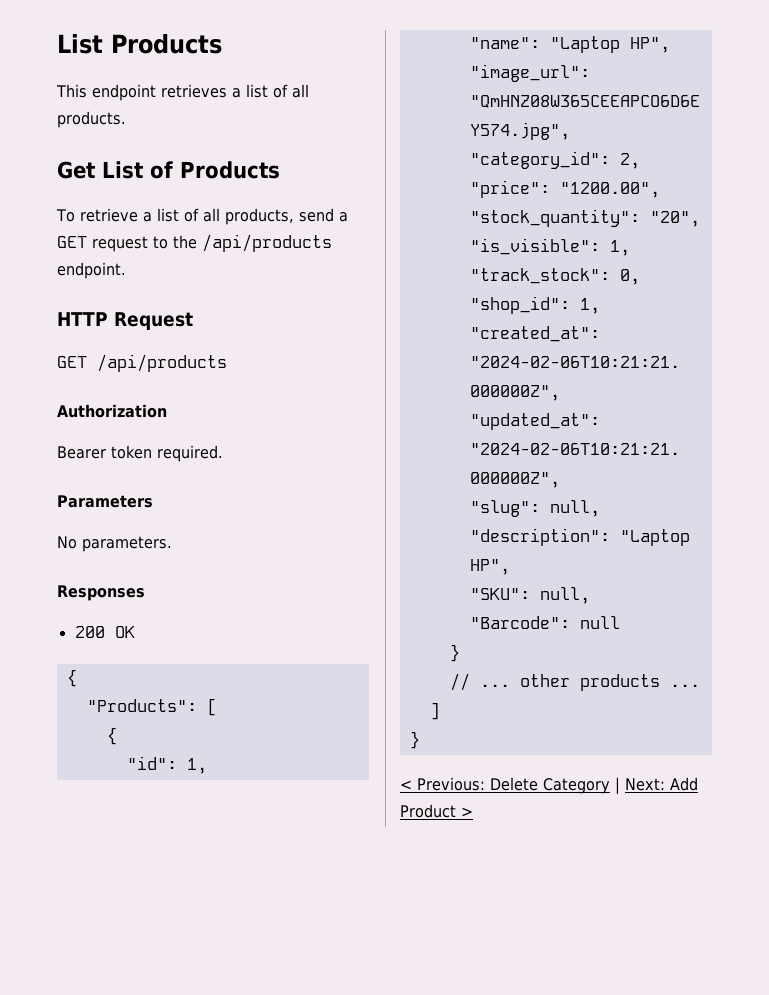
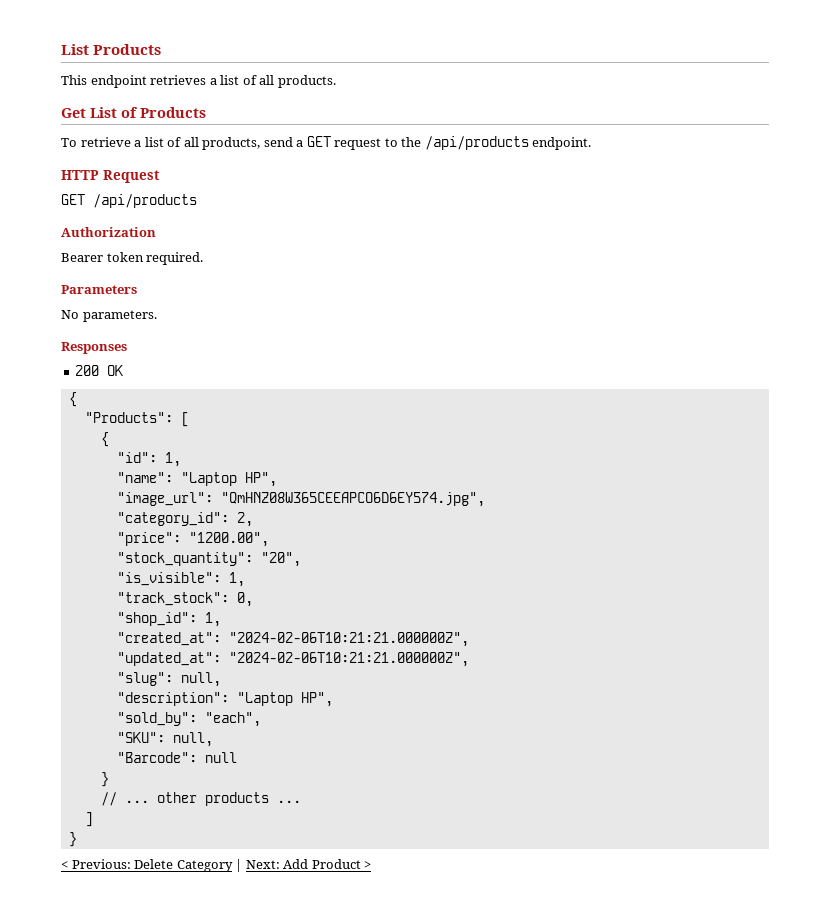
+ "sold_by": "each",

